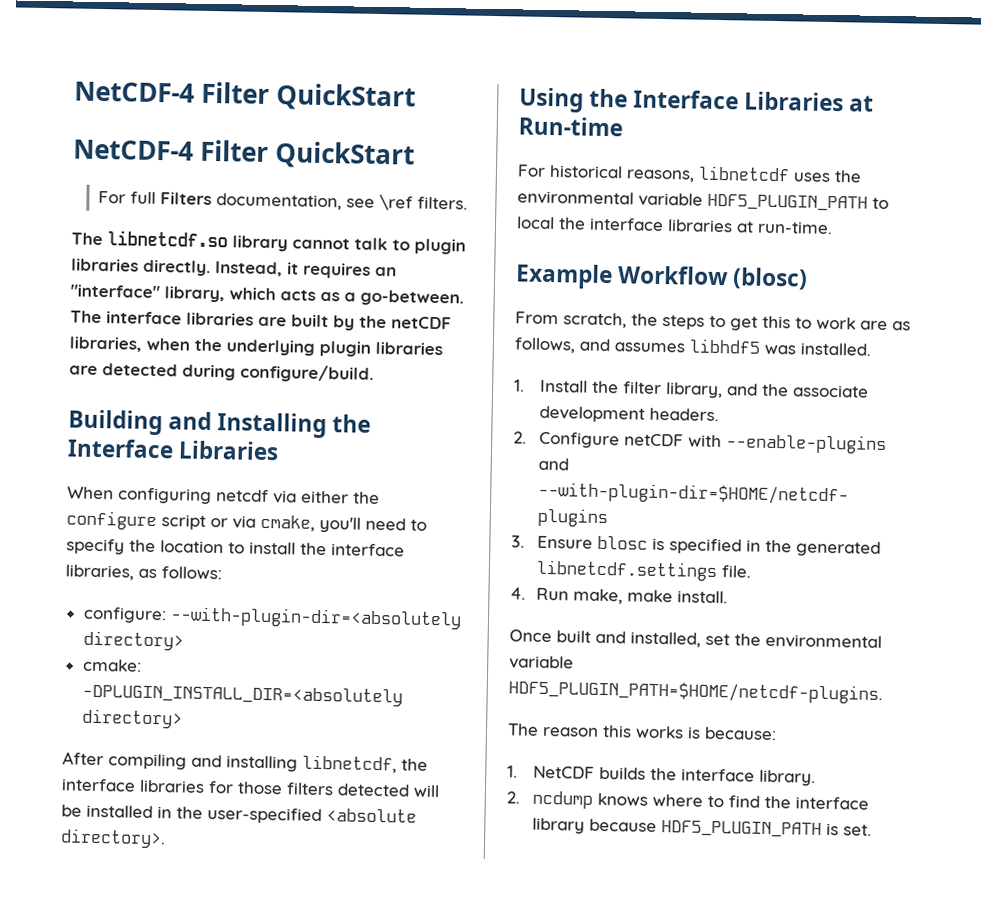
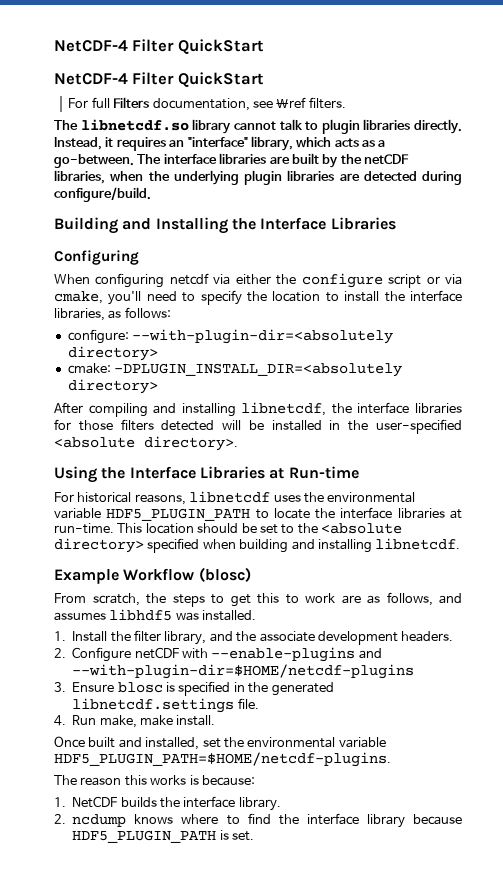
+ Configuring
- For historical reasons, libnetcdf uses the environmental variable HDF5_PLUGIN_PATH to local the interface libraries at run-time.
+ For historical reasons, libnetcdf uses the environmental variable HDF5_PLUGIN_PATH to locate the interface libraries at run-time. This location should be set to the <absolute directory> specified when building and installing libnetcdf.

